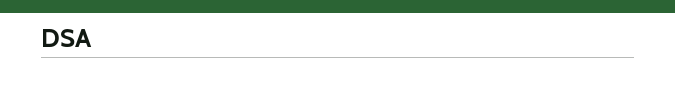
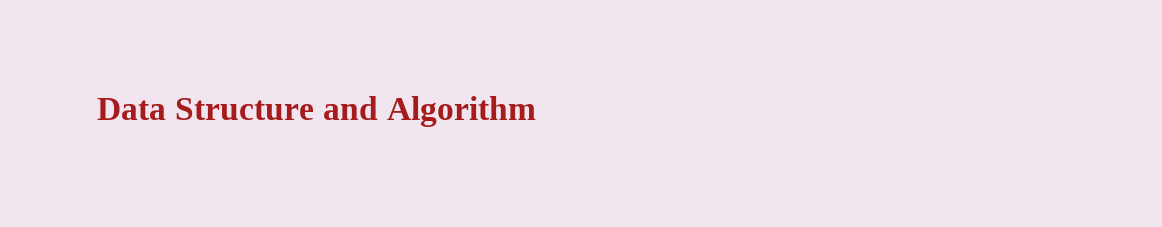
- DSA
+ Data Structure and Algorithm

